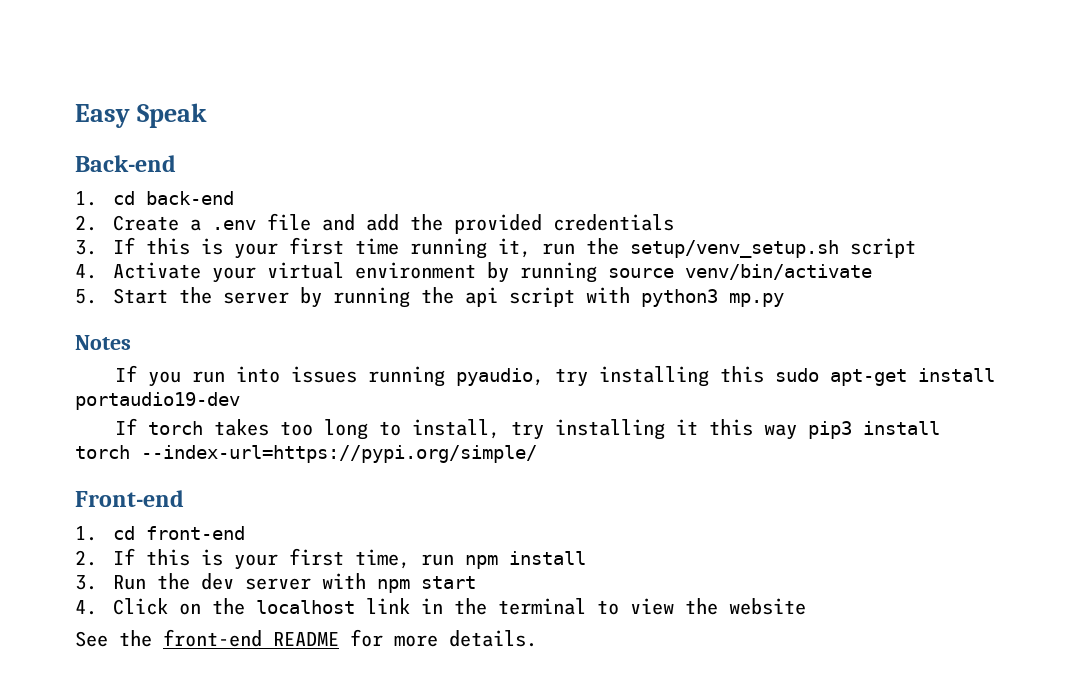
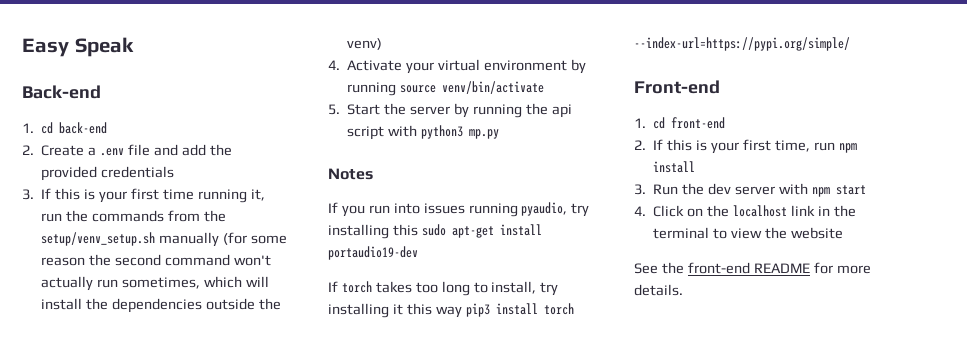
- 3. If this is your first time running it, run the setup/venv_setup.sh script
+ 3. If this is your first time running it, run the commands from the setup/venv_setup.sh manually (for some reason the second command won't actually run sometimes, which will install the dependencies outside the venv)

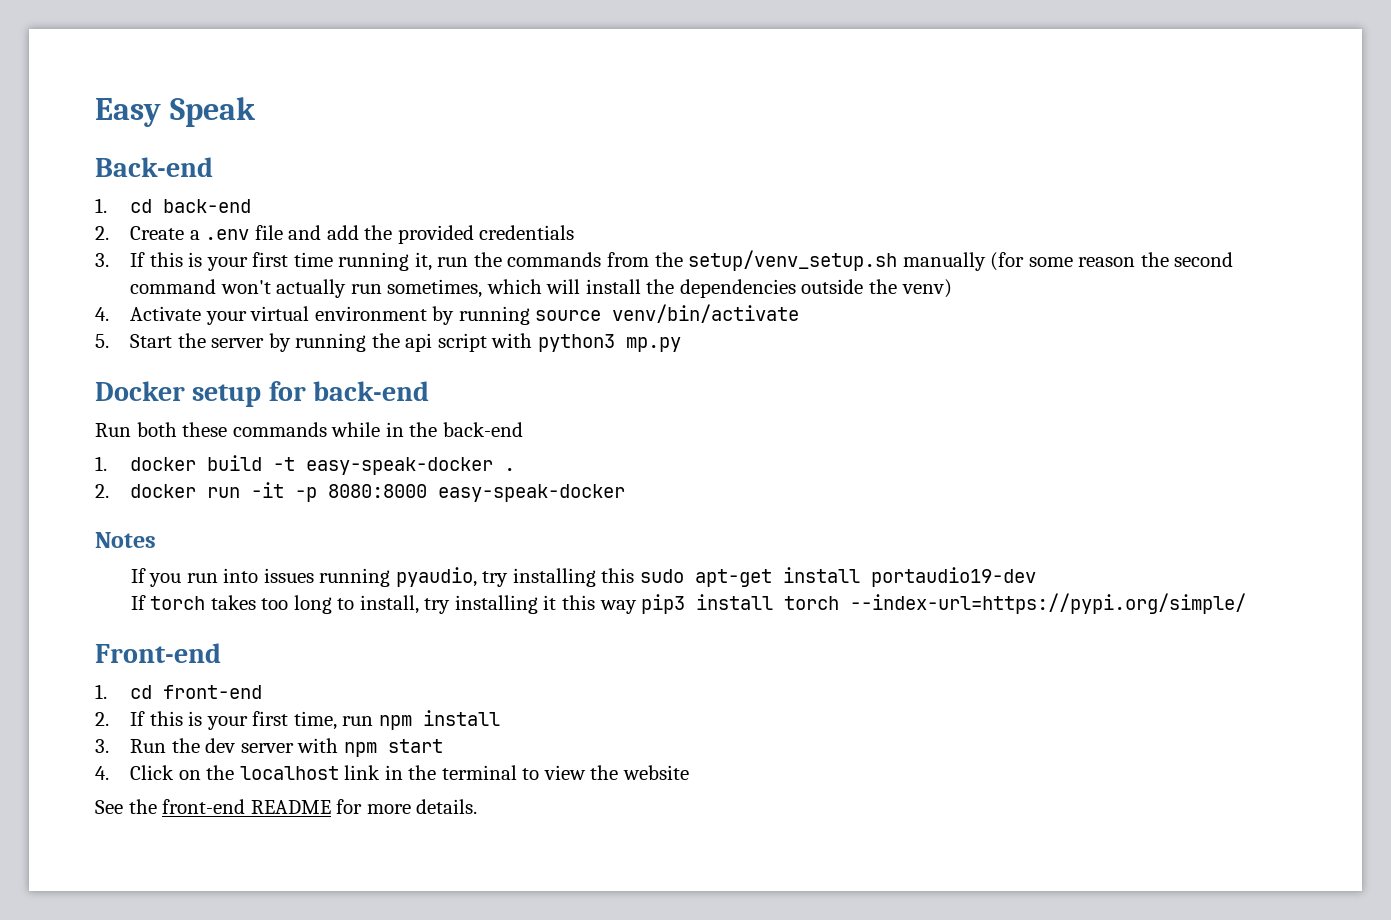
+ Docker setup for back-end
+ Run both these commands while in the back-end
+ 1. docker build -t easy-speak-docker .
+ 2. docker run -it -p 8080:8000 easy-speak-docker

